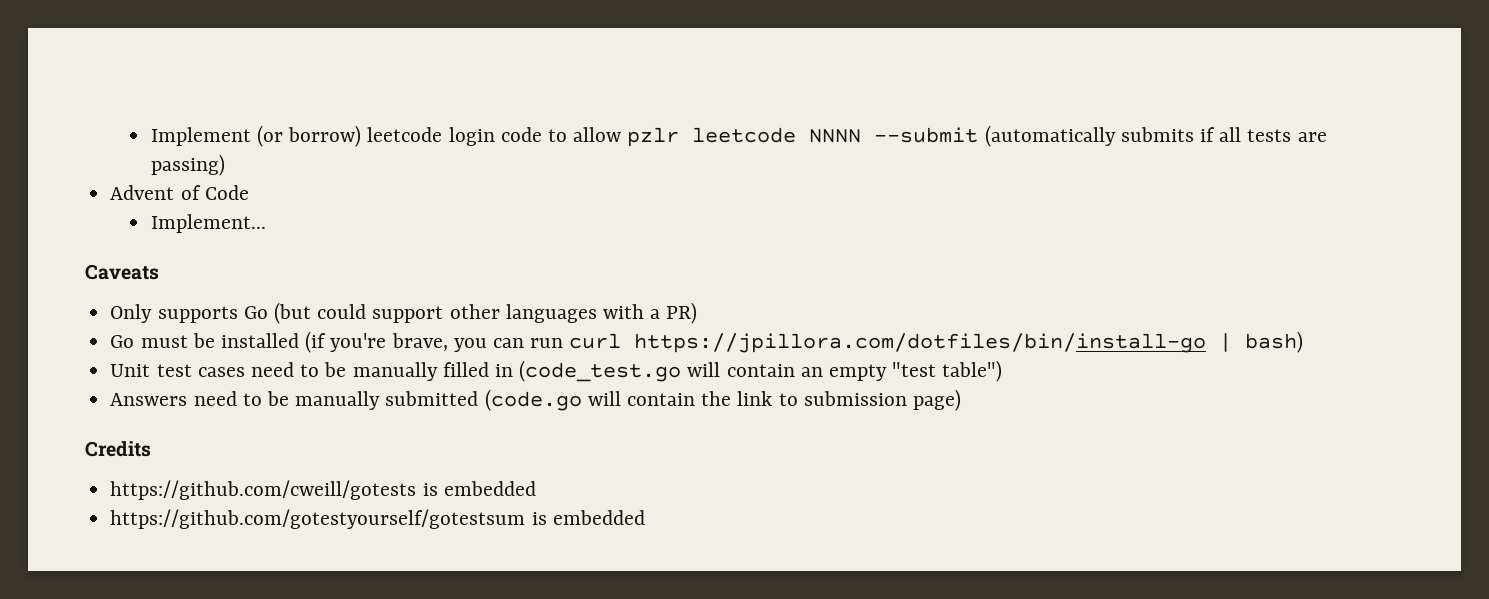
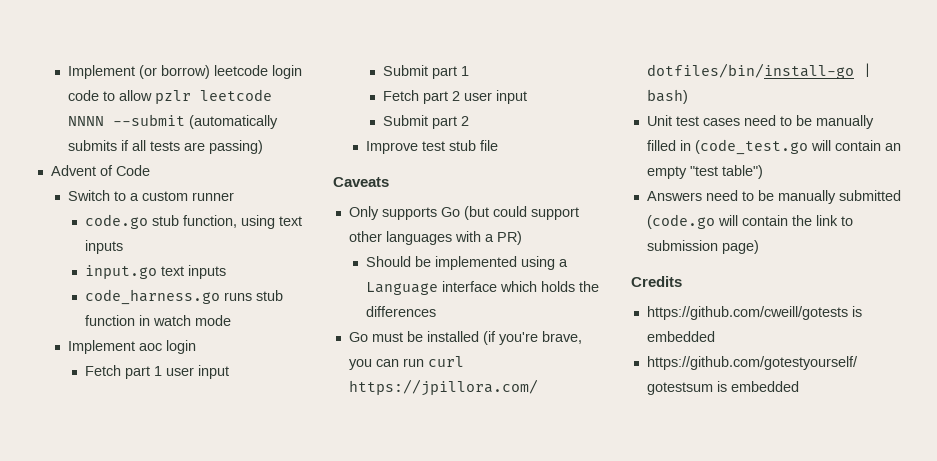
- Implement...
+ Switch to a custom runner
+ code.go stub function, using text inputs
+ input.go text inputs
+ code_harness.go runs stub function in watch mode
+ Implement aoc login
+ Fetch part 1 user input
+ Submit part 1
+ Fetch part 2 user input
+ Submit part 2
+ Improve test stub file
+ Should be implemented using a Language interface which holds the differences

